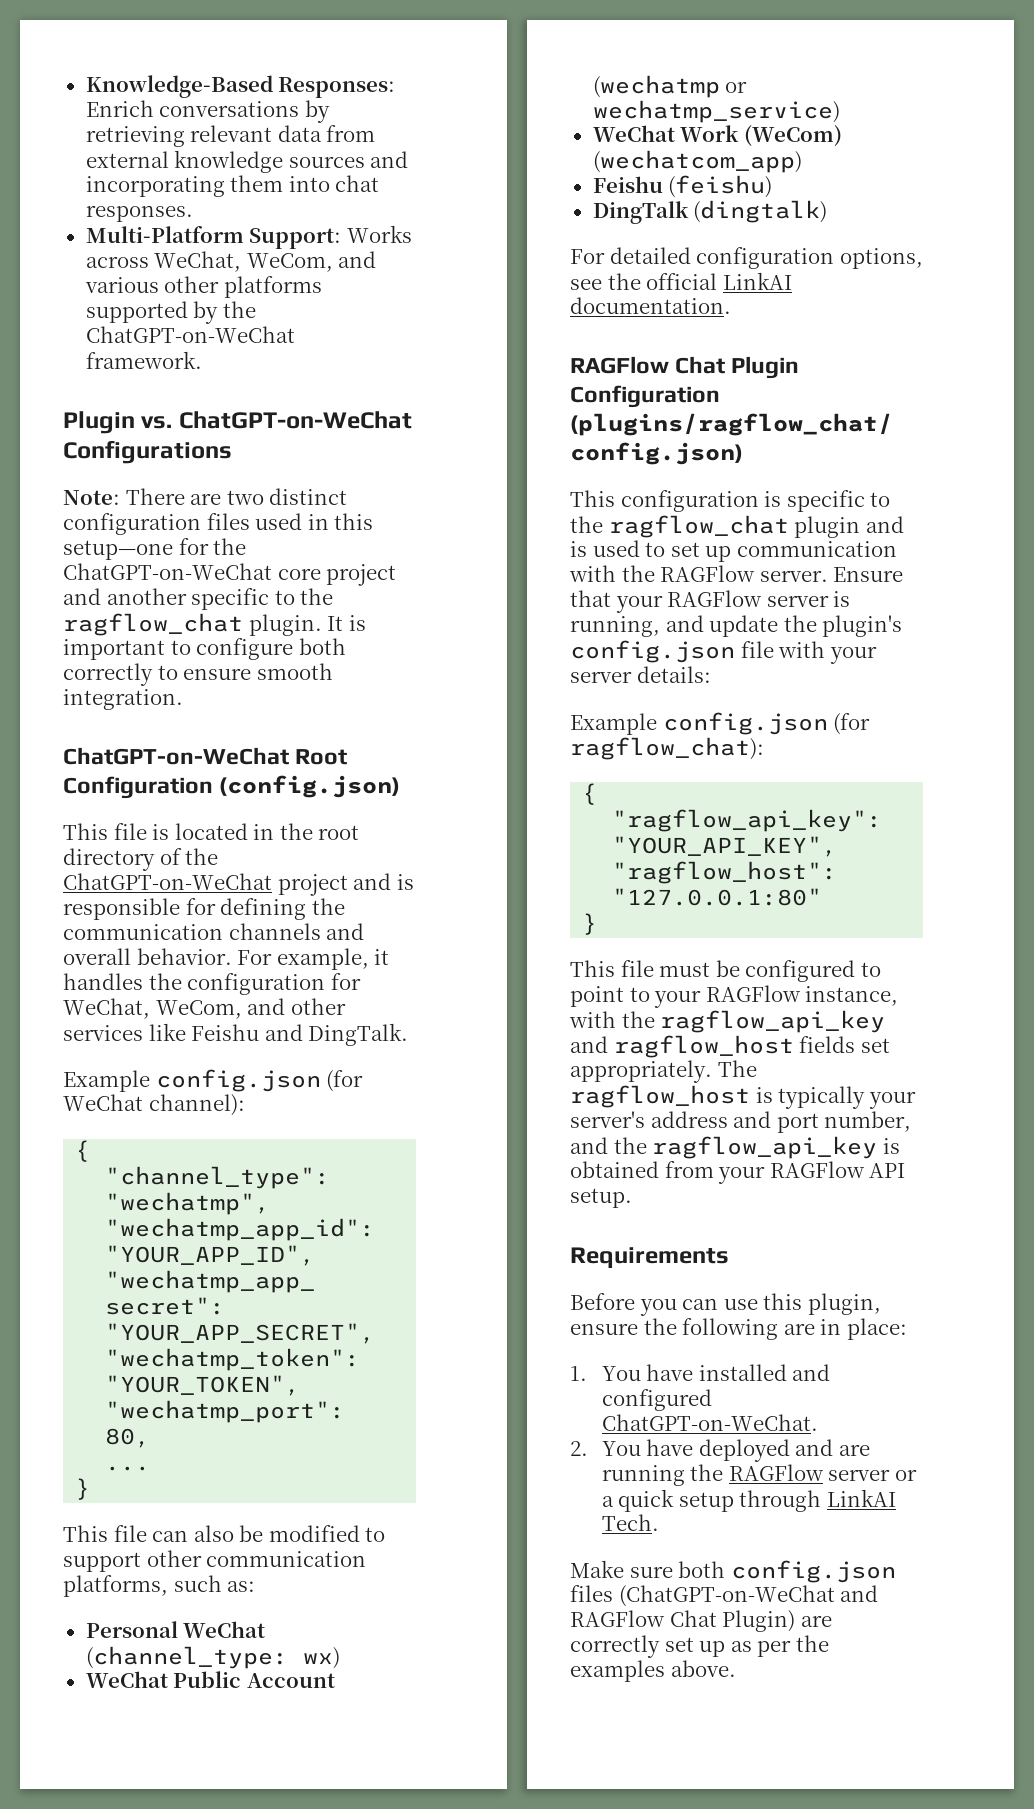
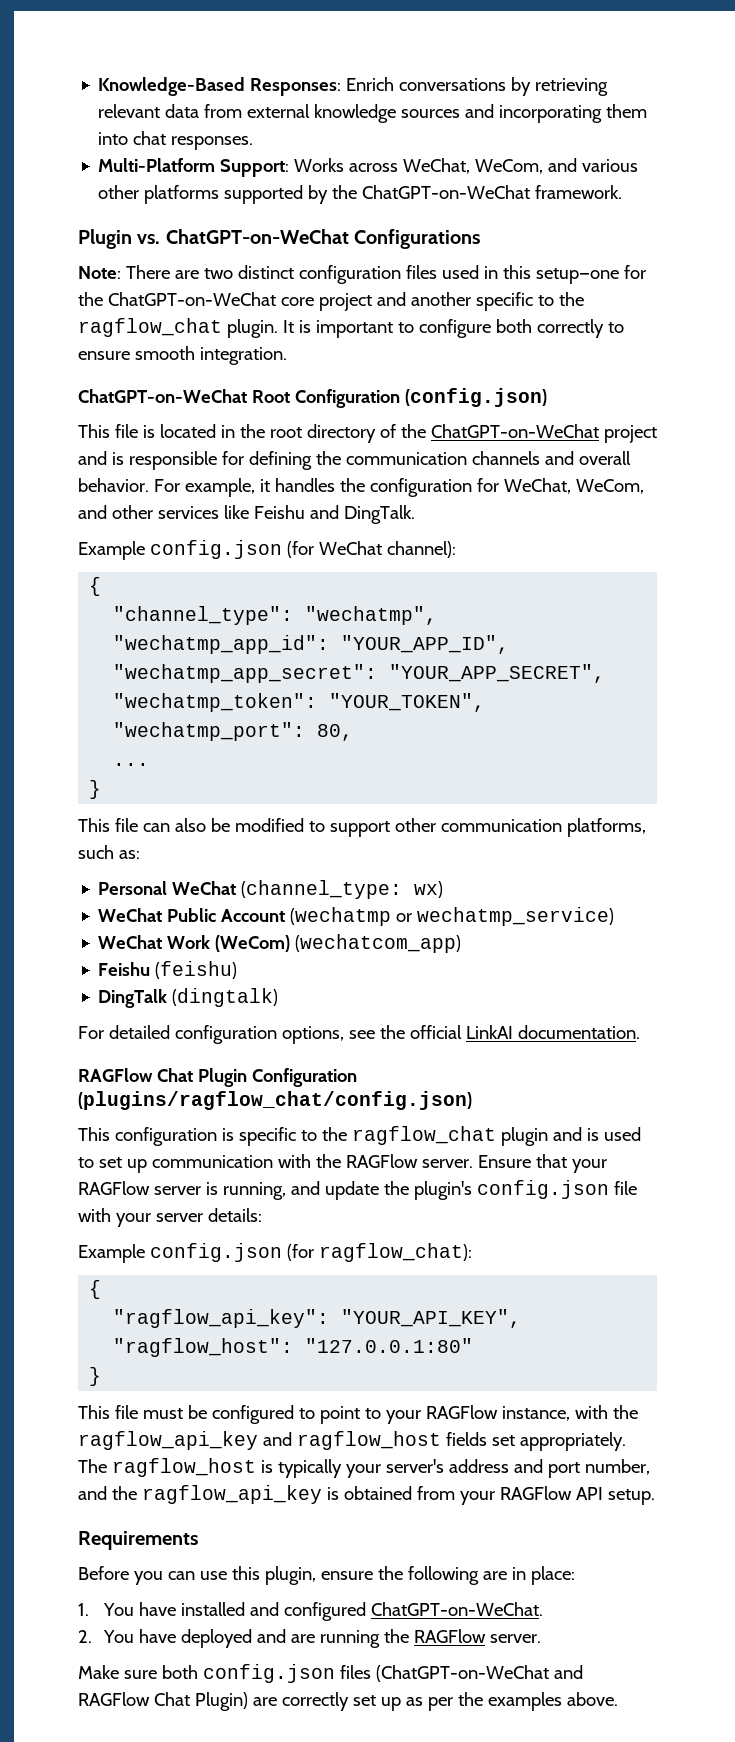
- 2. You have deployed and are running the RAGFlow server or a quick setup through LinkAI Tech.
+ 2. You have deployed and are running the RAGFlow server.

